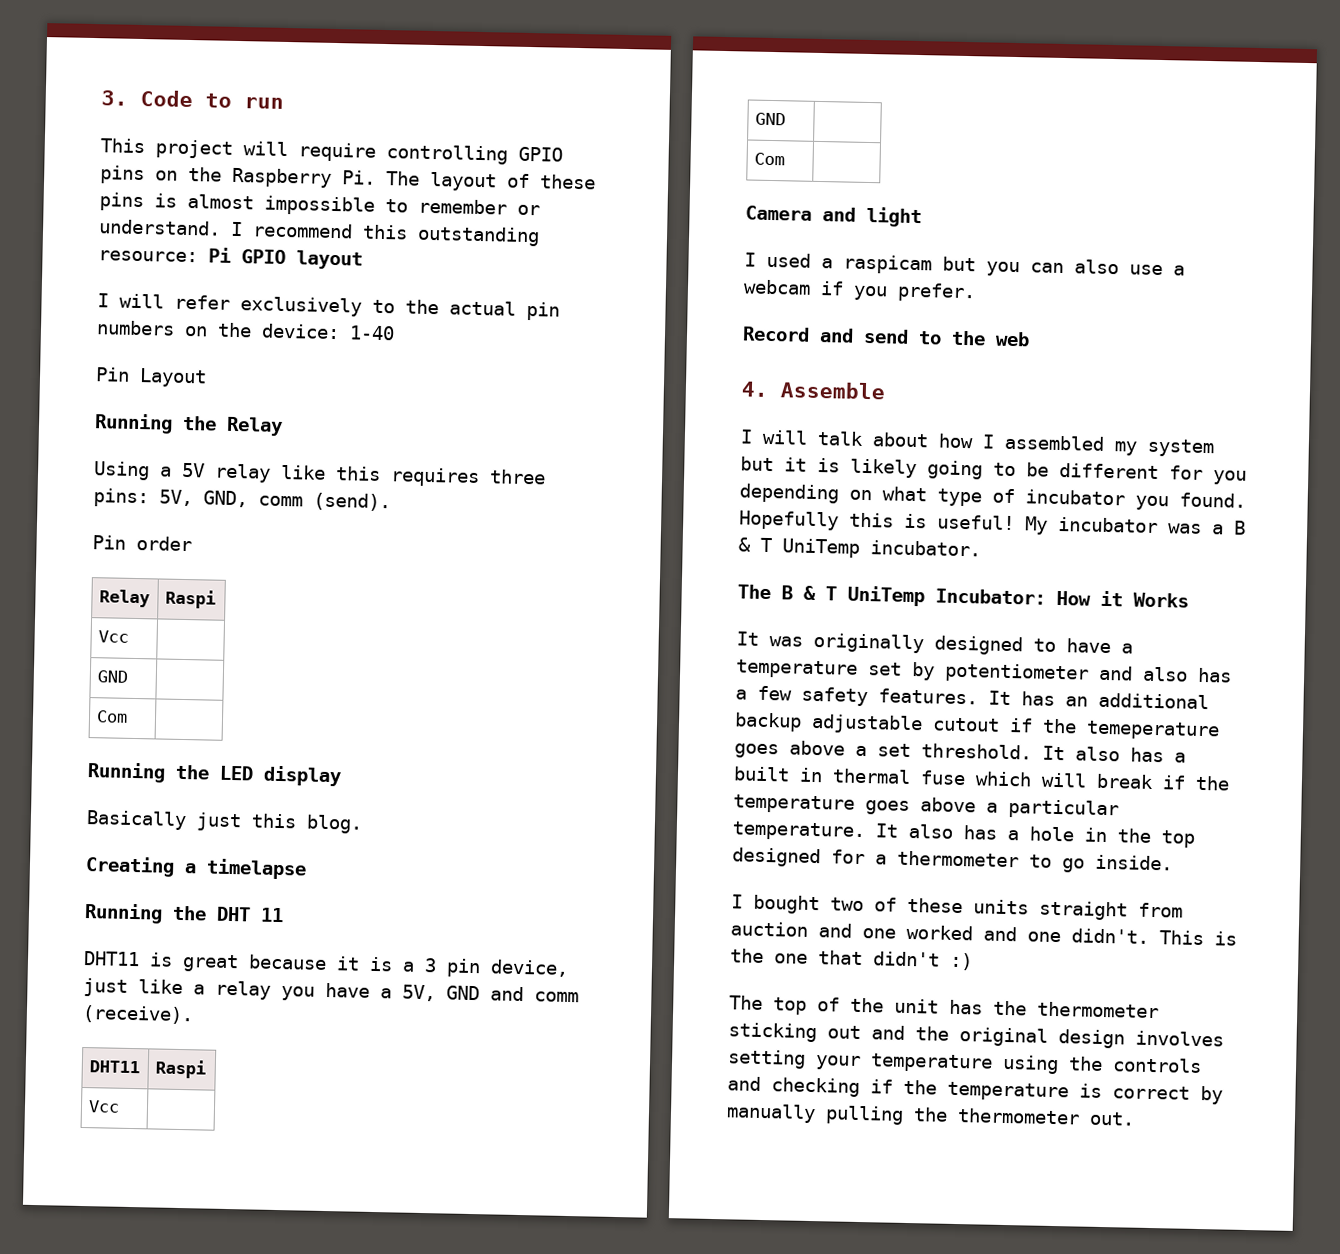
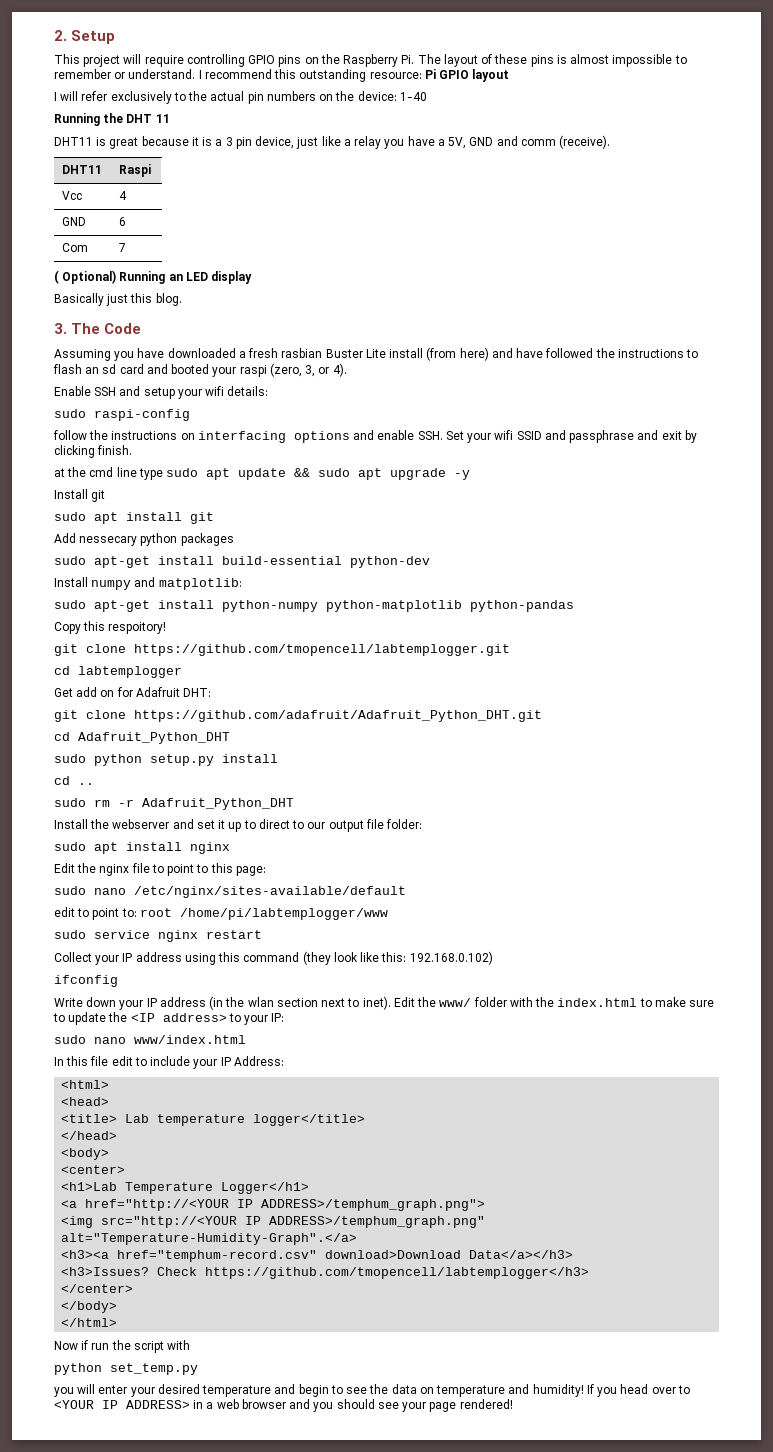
- 3. Code to run
+ 2. Setup
- Pin Layout
- Running the Relay
- Using a 5V relay like this requires three pins: 5V, GND, comm (send).
- Pin order
- Relay | Raspi
- Vcc |
- GND |
- Com |
- Running the LED display
- Basically just this blog.
- Creating a timelapse
  DHT11 | Raspi
- Vcc |
- GND |
- Com |
- Camera and light
- I used a raspicam but you can also use a webcam if you prefer.
- Record and send to the web
- 4. Assemble
- I will talk about how I assembled my system but it is likely going to be different for you depending on what type of incubator you found. Hopefully this is useful! My incubator was a B & T UniTemp incubator.
- The B & T UniTemp Incubator: How it Works
- It was originally designed to have a temperature set by potentiometer and also has a few safety features. It has an additional backup adjustable cutout if the temeperature goes above a set threshold. It also has a built in thermal fuse which will break if the temperature goes above a particular temperature. It also has a hole in the top designed for a thermometer to go inside.
- I bought two of these units straight from auction and one worked and one didn't. This is the one that didn't :)
- The top of the unit has the thermometer sticking out and the original design involves setting your temperature using the controls and checking if the temperature is correct by manually pulling the thermometer out.
+ Vcc | 4
+ GND | 6
+ Com | 7
+ ( Optional) Running an LED display
+ Basically just this blog.
+ 3. The Code
+ Assuming you have downloaded a fresh rasbian Buster Lite install (from here) and have followed the instructions to flash an sd card and booted your raspi (zero, 3, or 4).
+ Enable SSH and setup your wifi details:
+ sudo raspi-config
+ follow the instructions on interfacing options and enable SSH. Set your wifi SSID and passphrase and exit by clicking finish.
+ at the cmd line type sudo apt update && sudo apt upgrade -y
+ Install git
+ sudo apt install git
+ Add nessecary python packages
+ sudo apt-get install build-essential python-dev
+ Install numpy and matplotlib:
+ sudo apt-get install python-numpy python-matplotlib python-pandas
+ Copy this respoitory!
+ git clone https://github.com/tmopencell/labtemplogger.git
+ cd labtemplogger
+ Get add on for Adafruit DHT:
+ git clone https://github.com/adafruit/Adafruit_Python_DHT.git
+ cd Adafruit_Python_DHT
+ sudo python setup.py install
+ cd ..
+ sudo rm -r Adafruit_Python_DHT
+ Install the webserver and set it up to direct to our output file folder:
+ sudo apt install nginx
+ Edit the nginx file to point to this page:
+ sudo nano /etc/nginx/sites-available/default
+ edit to point to: root /home/pi/labtemplogger/www
+ sudo service nginx restart
+ Collect your IP address using this command (they look like this: 192.168.0.102)
+ ifconfig
+ Write down your IP address (in the wlan section next to inet). Edit the www/ folder with the index.html to make sure to update the <IP address> to your IP:
+ sudo nano www/index.html
+ In this file edit to include your IP Address:
+ <html>
+ <head>
+ <title> Lab temperature logger</title>
+ </head>
+ <body>
+ <center>
+ <h1>Lab Temperature Logger</h1>
+ <a href="http://<YOUR IP ADDRESS>/temphum_graph.png">
+ <img src="http://<YOUR IP ADDRESS>/temphum_graph.png" alt="Temperature-Humidity-Graph".</a>
+ <h3><a href="temphum-record.csv" download>Download Data</a></h3>
+ <h3>Issues? Check https://github.com/tmopencell/labtemplogger</h3>
+ </center>
+ </body>
+ </html>
+ Now if run the script with
+ python set_temp.py
+ you will enter your desired temperature and begin to see the data on temperature and humidity! If you head over to <YOUR IP ADDRESS> in a web browser and you should see your page rendered!

